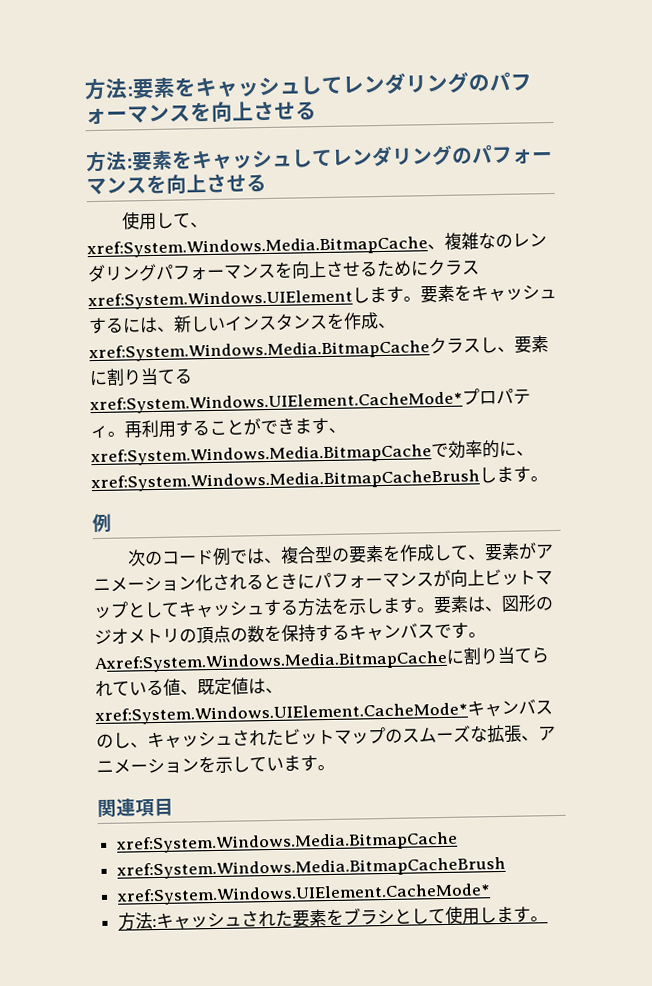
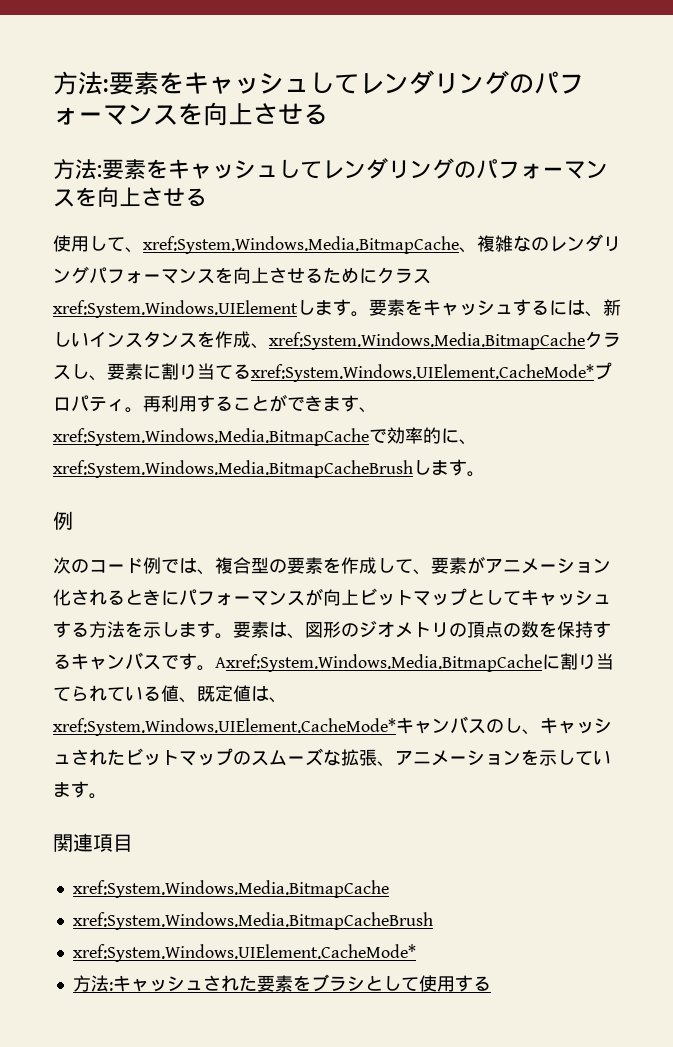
- 方法:キャッシュされた要素をブラシとして使用します。
+ 方法:キャッシュされた要素をブラシとして使用する

